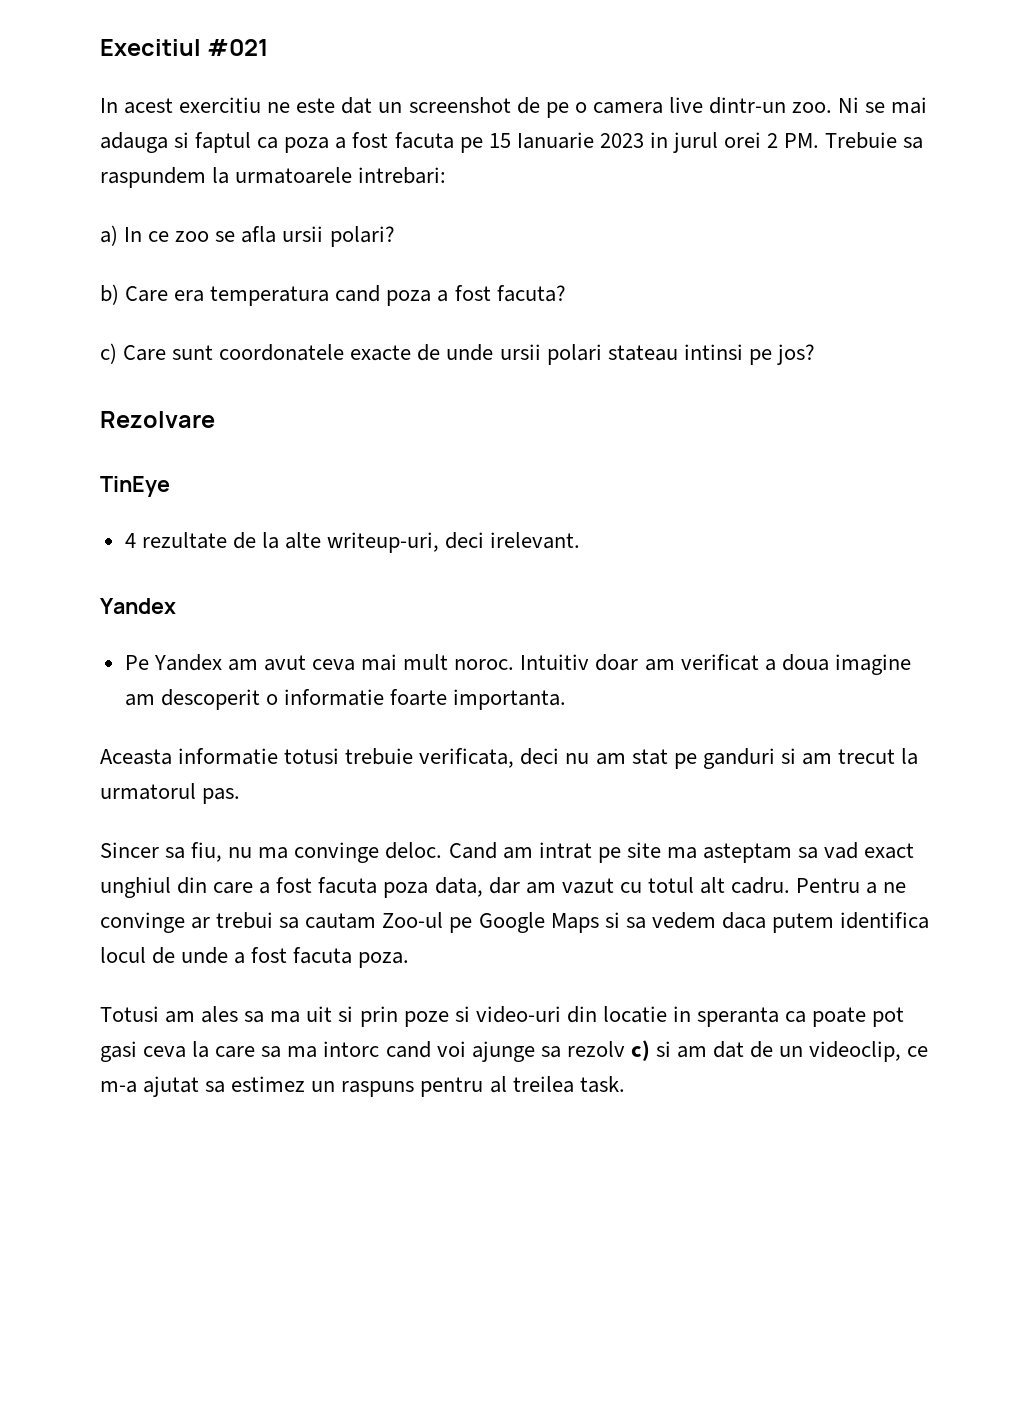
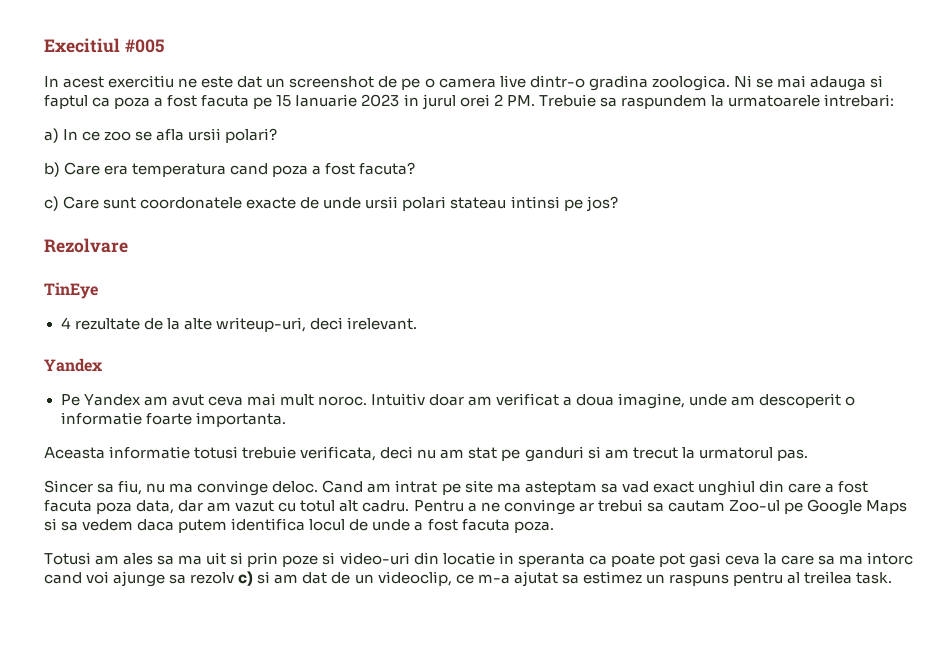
- Execitiul #021
+ Execitiul #005
- In acest exercitiu ne este dat un screenshot de pe o camera live dintr-un zoo.
+ In acest exercitiu ne este dat un screenshot de pe o camera live dintr-o gradina zoologica.
- Intuitiv doar am verificat a doua imagine am descoperit o informatie foarte importanta.
+ Intuitiv doar am verificat a doua imagine, unde am descoperit o informatie foarte importanta.

